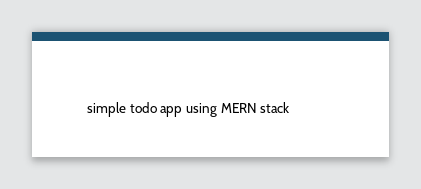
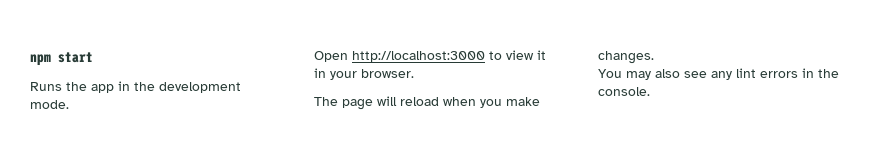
- simple todo app using MERN stack
+ npm start
+ Runs the app in the development mode.
+ Open http://localhost:3000 to view it in your browser.
+ The page will reload when you make changes.
+ You may also see any lint errors in the console.

